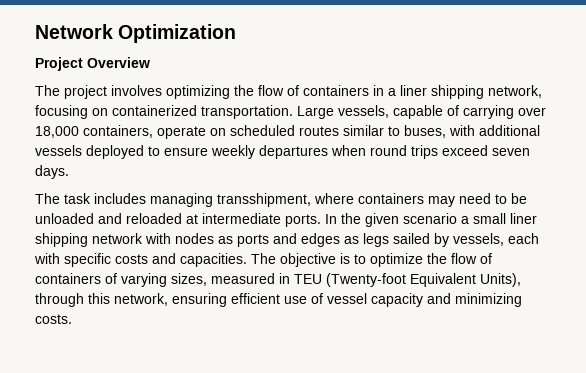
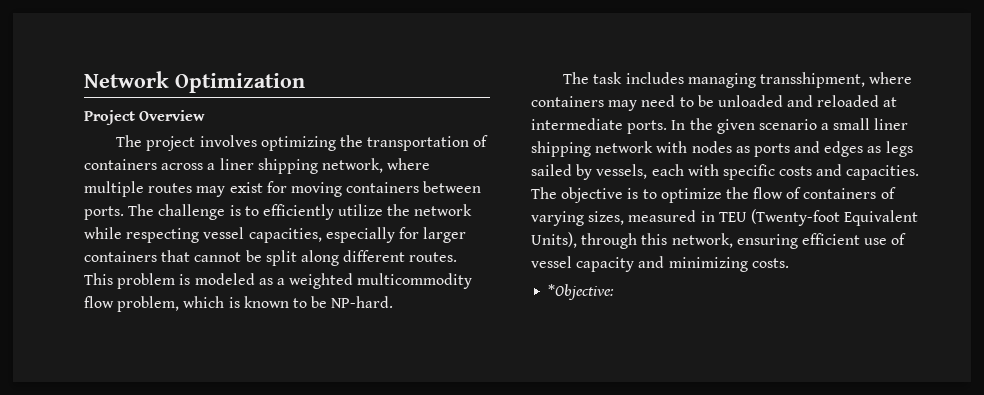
- The project involves optimizing the flow of containers in a liner shipping network, focusing on containerized transportation. Large vessels, capable of carrying over 18,000 containers, operate on scheduled routes similar to buses, with additional vessels deployed to ensure weekly departures when round trips exceed seven days.
+ The project involves optimizing the transportation of containers across a liner shipping network, where multiple routes may exist for moving containers between ports. The challenge is to efficiently utilize the network while respecting vessel capacities, especially for larger containers that cannot be split along different routes. This problem is modeled as a weighted multicommodity flow problem, which is known to be NP-hard.
+ *Objective:

